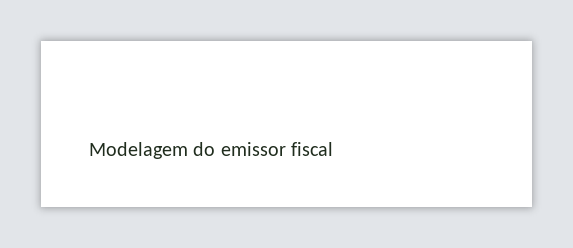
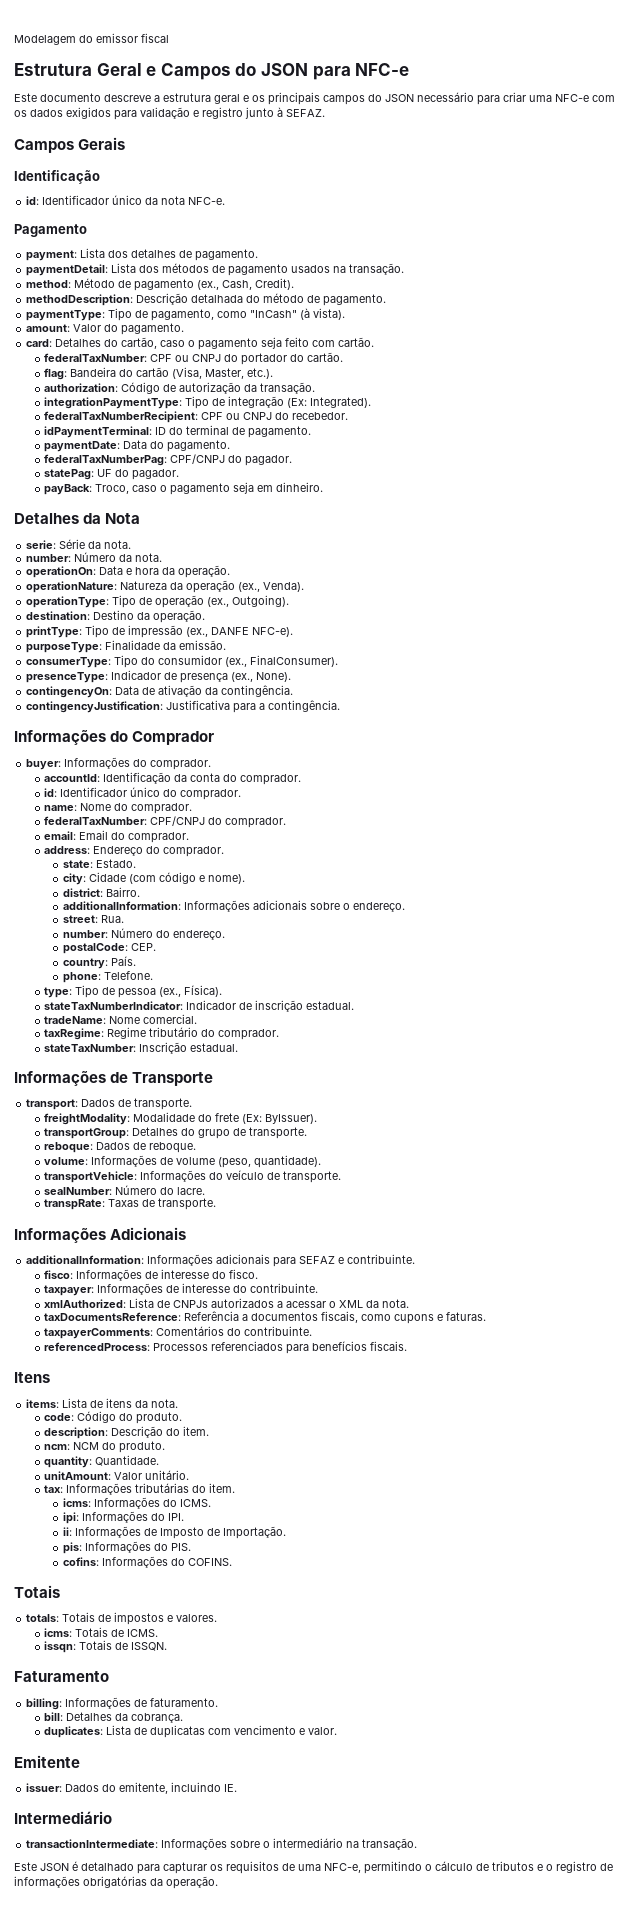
+ Estrutura Geral e Campos do JSON para NFC-e
+ Este documento descreve a estrutura geral e os principais campos do JSON necessário para criar uma NFC-e com os dados exigidos para validação e registro junto à SEFAZ.
+ Campos Gerais
+ Identificação
+ id: Identificador único da nota NFC-e.
+ Pagamento
+ payment: Lista dos detalhes de pagamento.
+ paymentDetail: Lista dos métodos de pagamento usados na transação.
+ method: Método de pagamento (ex., Cash, Credit).
+ methodDescription: Descrição detalhada do método de pagamento.
+ paymentType: Tipo de pagamento, como "InCash" (à vista).
+ amount: Valor do pagamento.
+ card: Detalhes do cartão, caso o pagamento seja feito com cartão.
+ federalTaxNumber: CPF ou CNPJ do portador do cartão.
+ flag: Bandeira do cartão (Visa, Master, etc.).
+ authorization: Código de autorização da transação.
+ integrationPaymentType: Tipo de integração (Ex: Integrated).
+ federalTaxNumberRecipient: CPF ou CNPJ do recebedor.
+ idPaymentTerminal: ID do terminal de pagamento.
+ paymentDate: Data do pagamento.
+ federalTaxNumberPag: CPF/CNPJ do pagador.
+ statePag: UF do pagador.
+ payBack: Troco, caso o pagamento seja em dinheiro.
+ Detalhes da Nota
+ serie: Série da nota.
+ number: Número da nota.
+ operationOn: Data e hora da operação.
+ operationNature: Natureza da operação (ex., Venda).
+ operationType: Tipo de operação (ex., Outgoing).
+ destination: Destino da operação.
+ printType: Tipo de impressão (ex., DANFE NFC-e).
+ purposeType: Finalidade da emissão.
+ consumerType: Tipo do consumidor (ex., FinalConsumer).
+ presenceType: Indicador de presença (ex., None).
+ contingencyOn: Data de ativação da contingência.
+ contingencyJustification: Justificativa para a contingência.
+ Informações do Comprador
+ buyer: Informações do comprador.
+ accountId: Identificação da conta do comprador.
+ id: Identificador único do comprador.
+ name: Nome do comprador.
+ federalTaxNumber: CPF/CNPJ do comprador.
+ email: Email do comprador.
+ address: Endereço do comprador.
+ state: Estado.
+ city: Cidade (com código e nome).
+ district: Bairro.
+ additionalInformation: Informações adicionais sobre o endereço.
+ street: Rua.
+ number: Número do endereço.
+ postalCode: CEP.
+ country: País.
+ phone: Telefone.
+ type: Tipo de pessoa (ex., Física).
+ stateTaxNumberIndicator: Indicador de inscrição estadual.
+ tradeName: Nome comercial.
+ taxRegime: Regime tributário do comprador.
+ stateTaxNumber: Inscrição estadual.
+ Informações de Transporte
+ transport: Dados de transporte.
+ freightModality: Modalidade do frete (Ex: ByIssuer).
+ transportGroup: Detalhes do grupo de transporte.
+ reboque: Dados de reboque.
+ volume: Informações de volume (peso, quantidade).
+ transportVehicle: Informações do veículo de transporte.
+ sealNumber: Número do lacre.
+ transpRate: Taxas de transporte.
+ Informações Adicionais
+ additionalInformation: Informações adicionais para SEFAZ e contribuinte.
+ fisco: Informações de interesse do fisco.
+ taxpayer: Informações de interesse do contribuinte.
+ xmlAuthorized: Lista de CNPJs autorizados a acessar o XML da nota.
+ taxDocumentsReference: Referência a documentos fiscais, como cupons e faturas.
+ taxpayerComments: Comentários do contribuinte.
+ referencedProcess: Processos referenciados para benefícios fiscais.
+ Itens
+ items: Lista de itens da nota.
+ code: Código do produto.
+ description: Descrição do item.
+ ncm: NCM do produto.
+ quantity: Quantidade.
+ unitAmount: Valor unitário.
+ tax: Informações tributárias do item.
+ icms: Informações do ICMS.
+ ipi: Informações do IPI.
+ ii: Informações de Imposto de Importação.
+ pis: Informações do PIS.
+ cofins: Informações do COFINS.
+ Totais
+ totals: Totais de impostos e valores.
+ icms: Totais de ICMS.
+ issqn: Totais de ISSQN.
+ Faturamento
+ billing: Informações de faturamento.
+ bill: Detalhes da cobrança.
+ duplicates: Lista de duplicatas com vencimento e valor.
+ Emitente
+ issuer: Dados do emitente, incluindo IE.
+ Intermediário
+ transactionIntermediate: Informações sobre o intermediário na transação.
+ Este JSON é detalhado para capturar os requisitos de uma NFC-e, permitindo o cálculo de tributos e o registro de informações obrigatórias da operação.

